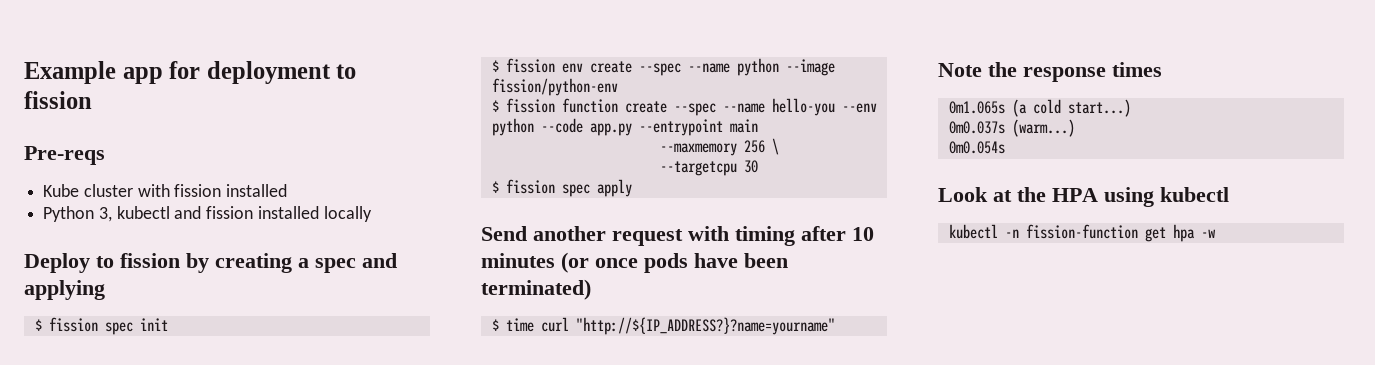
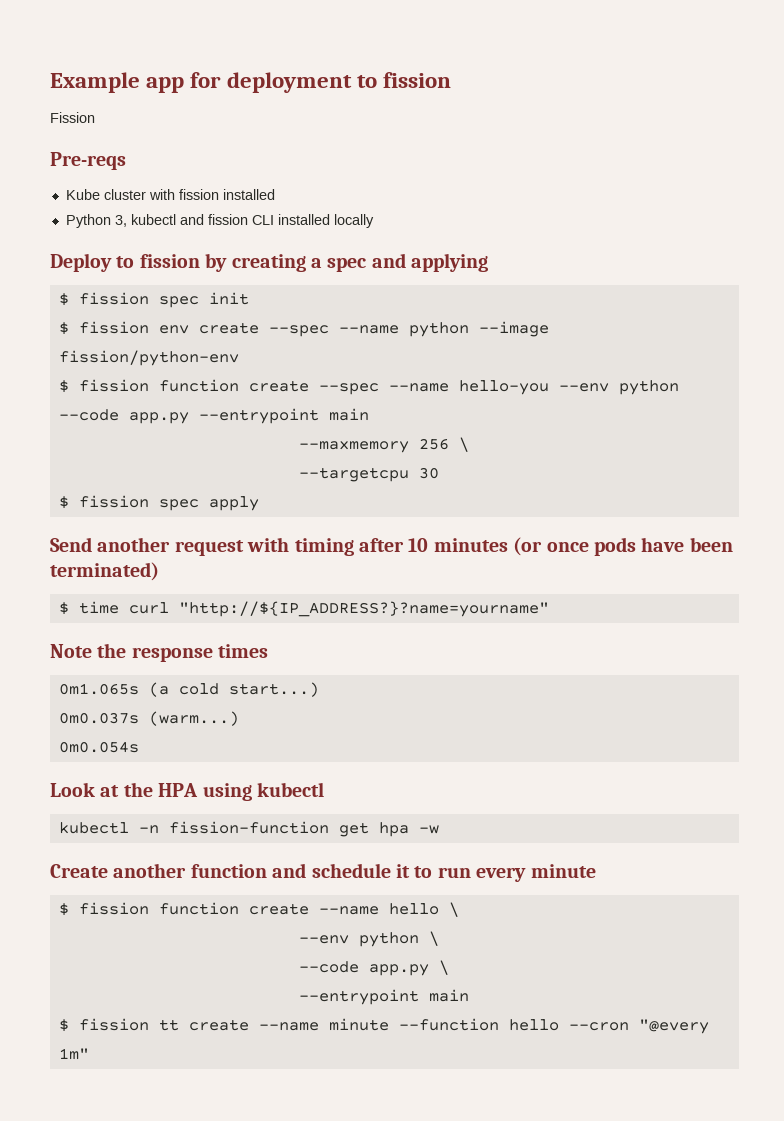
+ Fission
- Python 3, kubectl and fission installed locally
+ Python 3, kubectl and fission CLI installed locally
+ Create another function and schedule it to run every minute
+ $ fission function create --name hello \
+ --env python \
+ --code app.py \
+ --entrypoint main
+ $ fission tt create --name minute --function hello --cron "@every 1m"

